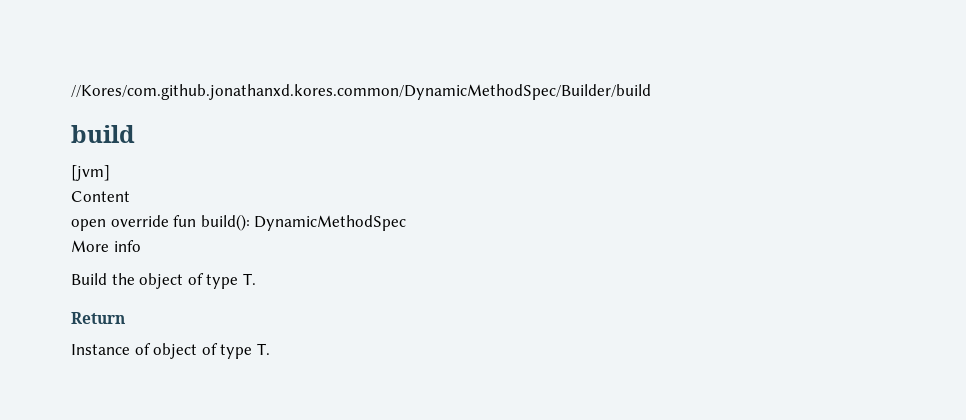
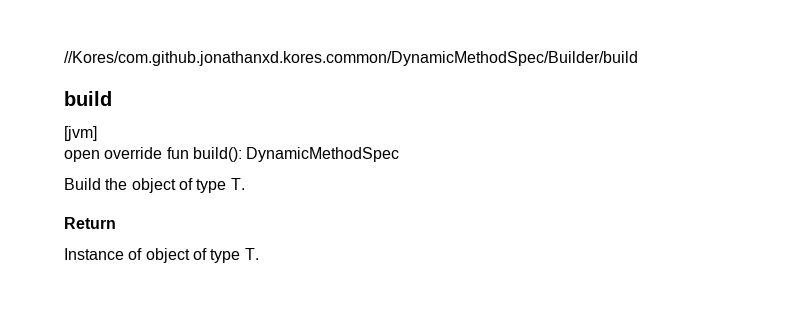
- Content
- More info

